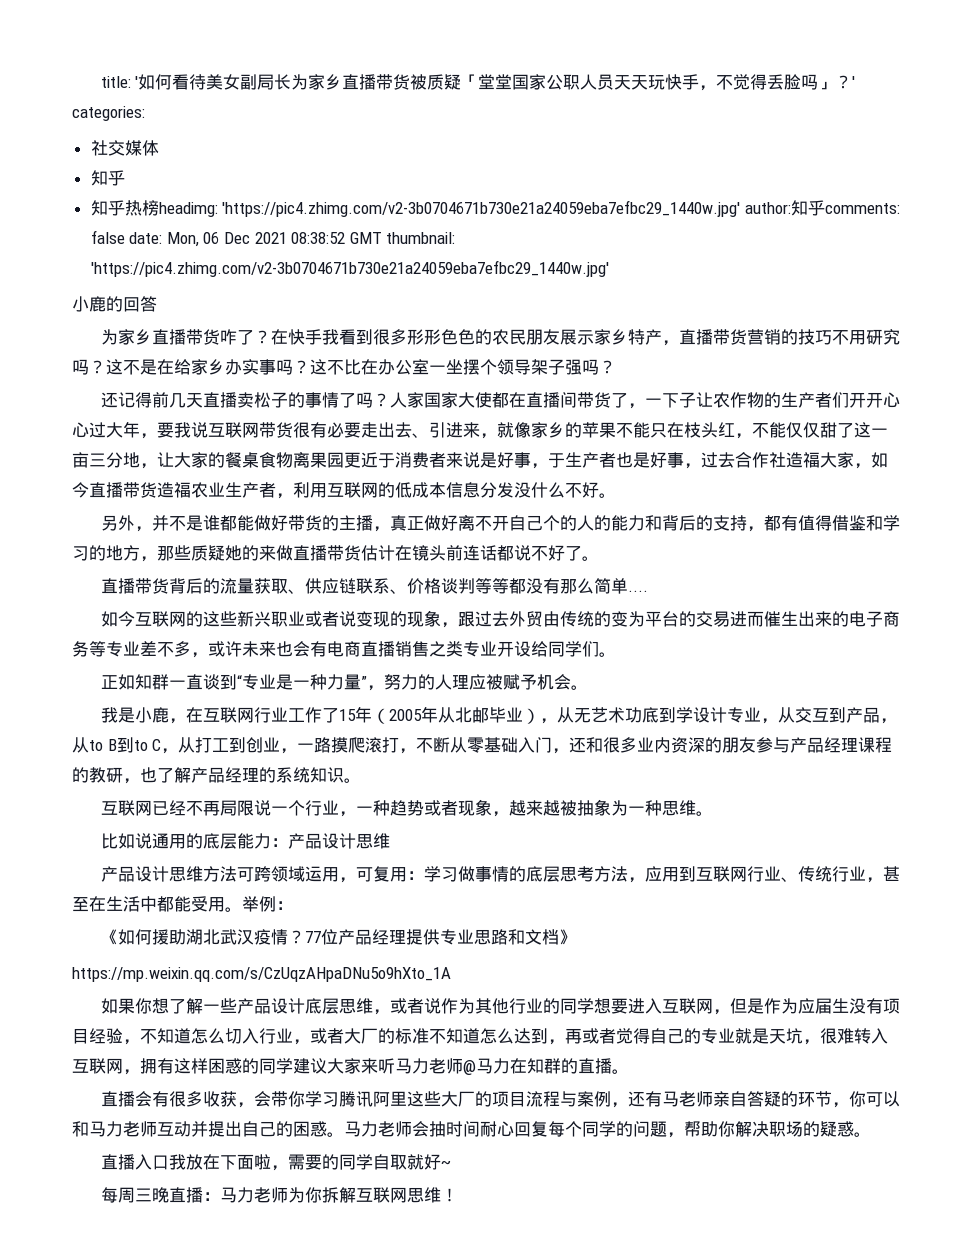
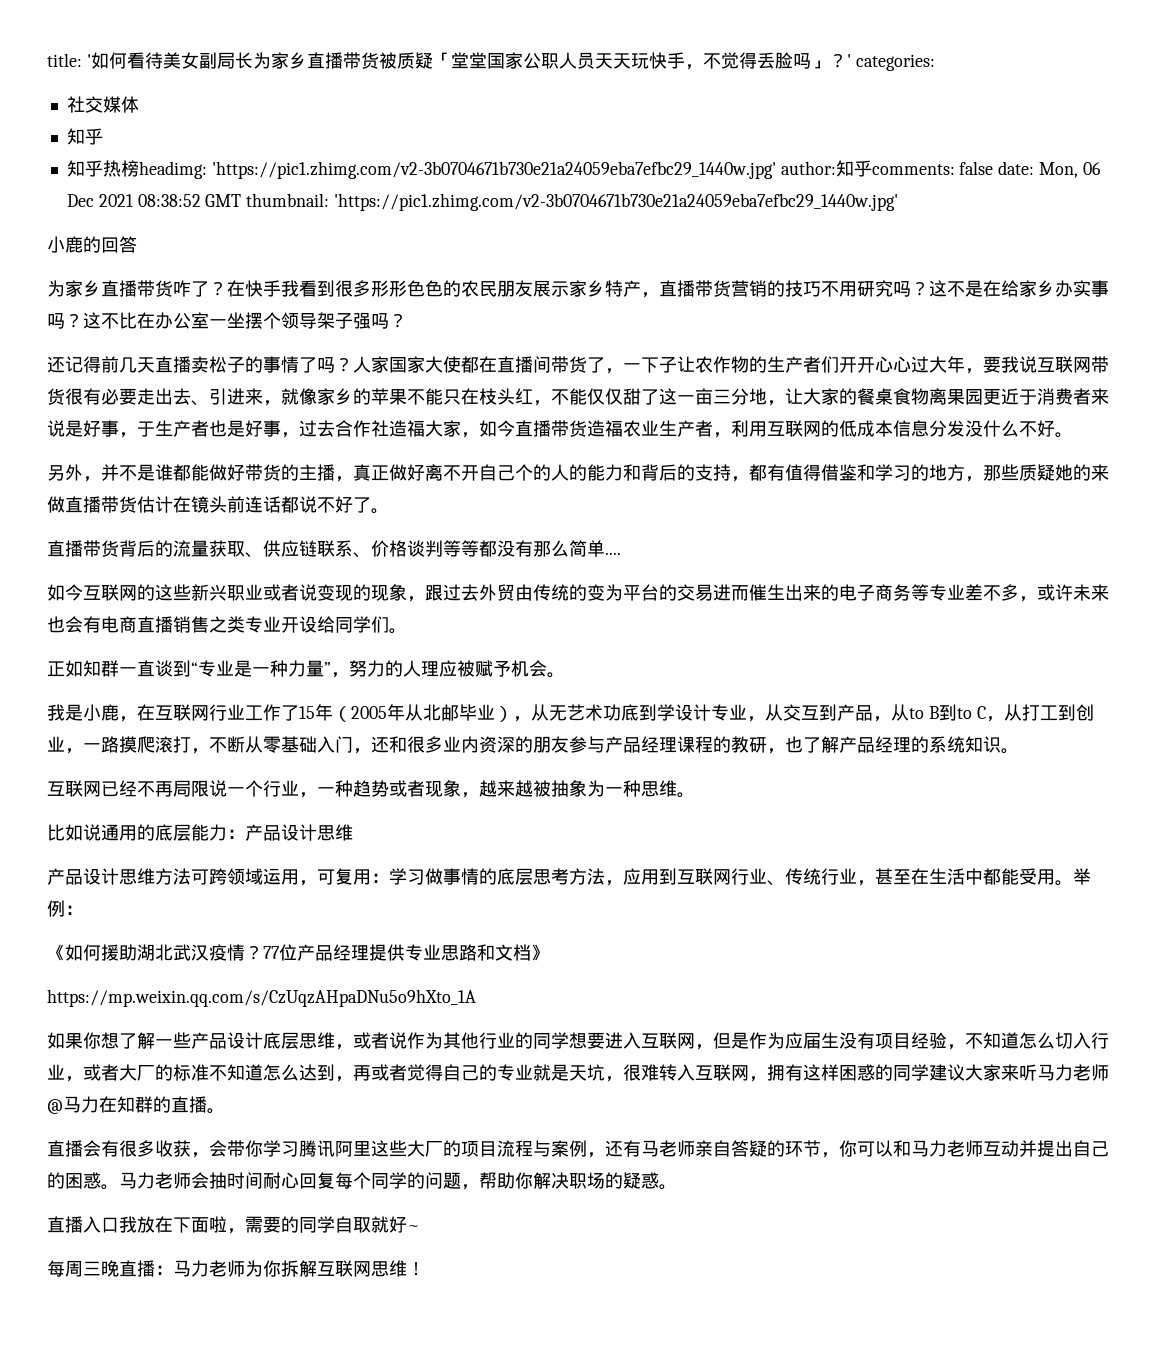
- 知乎热榜headimg: 'https://pic4.zhimg.com/v2-3b0704671b730e21a24059eba7efbc29_1440w.jpg' author:知乎comments: false date: Mon, 06 Dec 2021 08:38:52 GMT thumbnail: 'https://pic4.zhimg.com/v2-3b0704671b730e21a24059eba7efbc29_1440w.jpg'
+ 知乎热榜headimg: 'https://pic1.zhimg.com/v2-3b0704671b730e21a24059eba7efbc29_1440w.jpg' author:知乎comments: false date: Mon, 06 Dec 2021 08:38:52 GMT thumbnail: 'https://pic1.zhimg.com/v2-3b0704671b730e21a24059eba7efbc29_1440w.jpg'

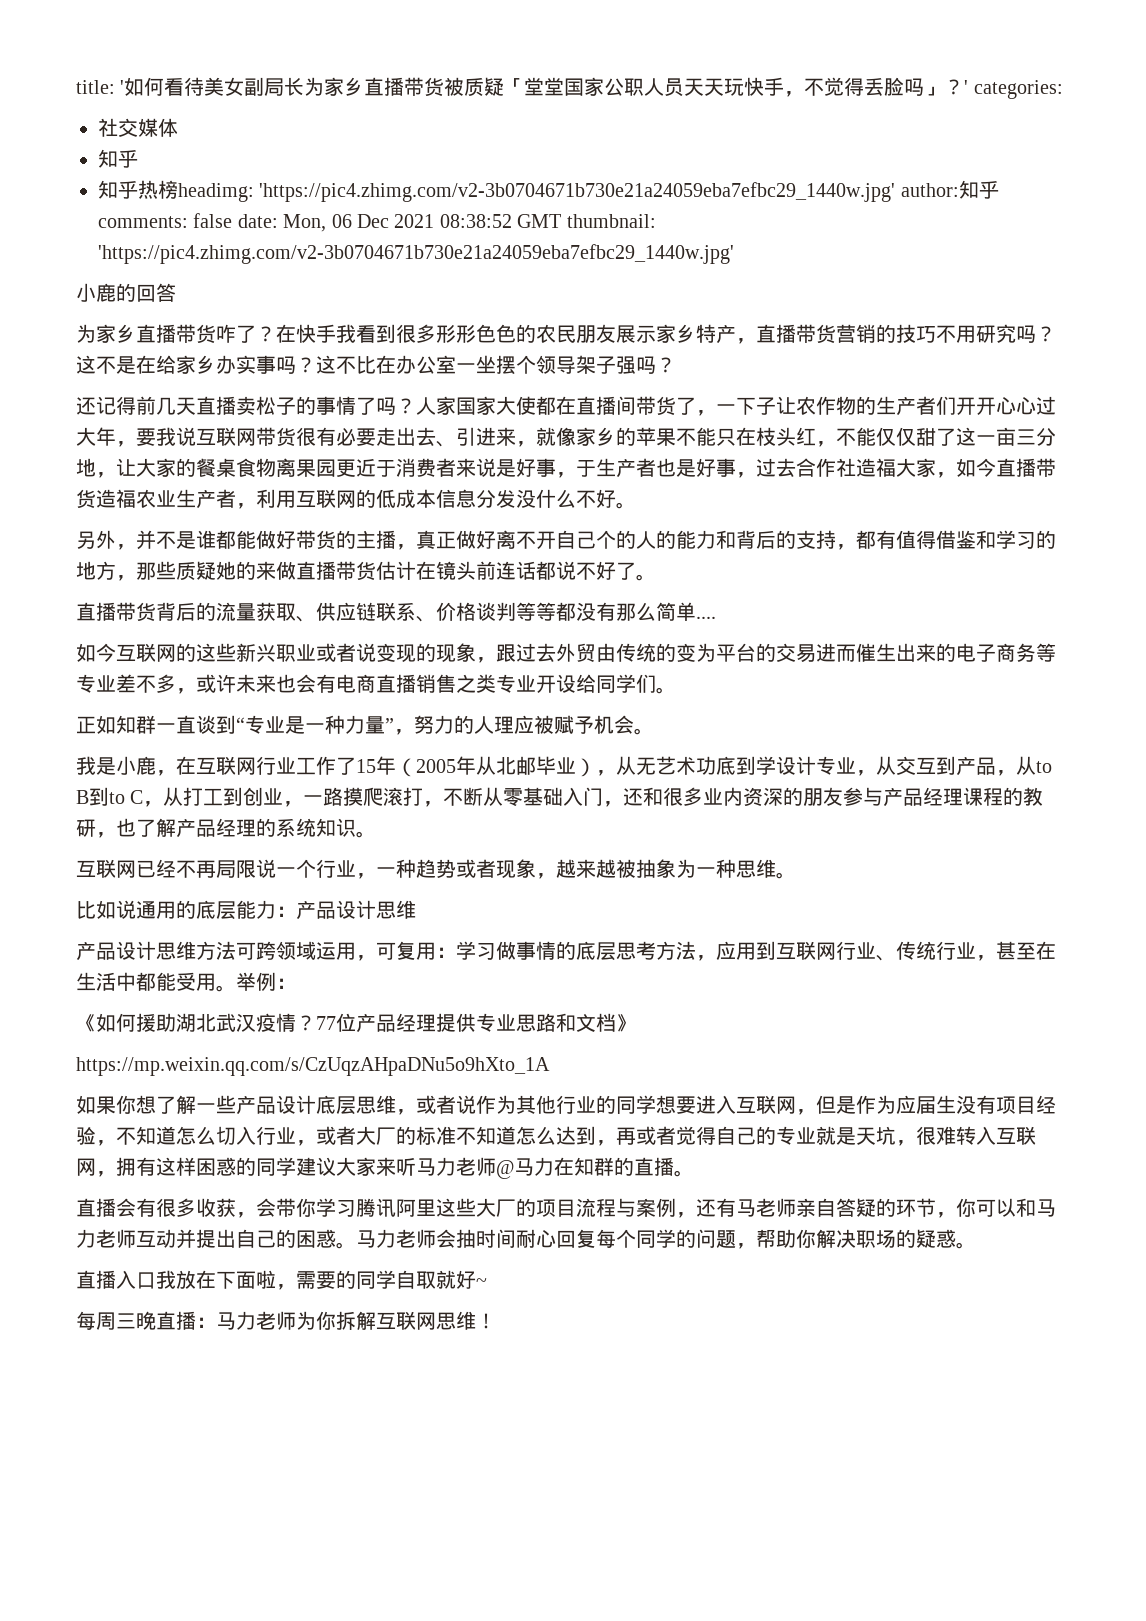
- 知乎热榜headimg: 'https://pic1.zhimg.com/v2-3b0704671b730e21a24059eba7efbc29_1440w.jpg' author:知乎comments: false date: Mon, 06 Dec 2021 08:38:52 GMT thumbnail: 'https://pic1.zhimg.com/v2-3b0704671b730e21a24059eba7efbc29_1440w.jpg'
+ 知乎热榜headimg: 'https://pic4.zhimg.com/v2-3b0704671b730e21a24059eba7efbc29_1440w.jpg' author:知乎comments: false date: Mon, 06 Dec 2021 08:38:52 GMT thumbnail: 'https://pic4.zhimg.com/v2-3b0704671b730e21a24059eba7efbc29_1440w.jpg'

